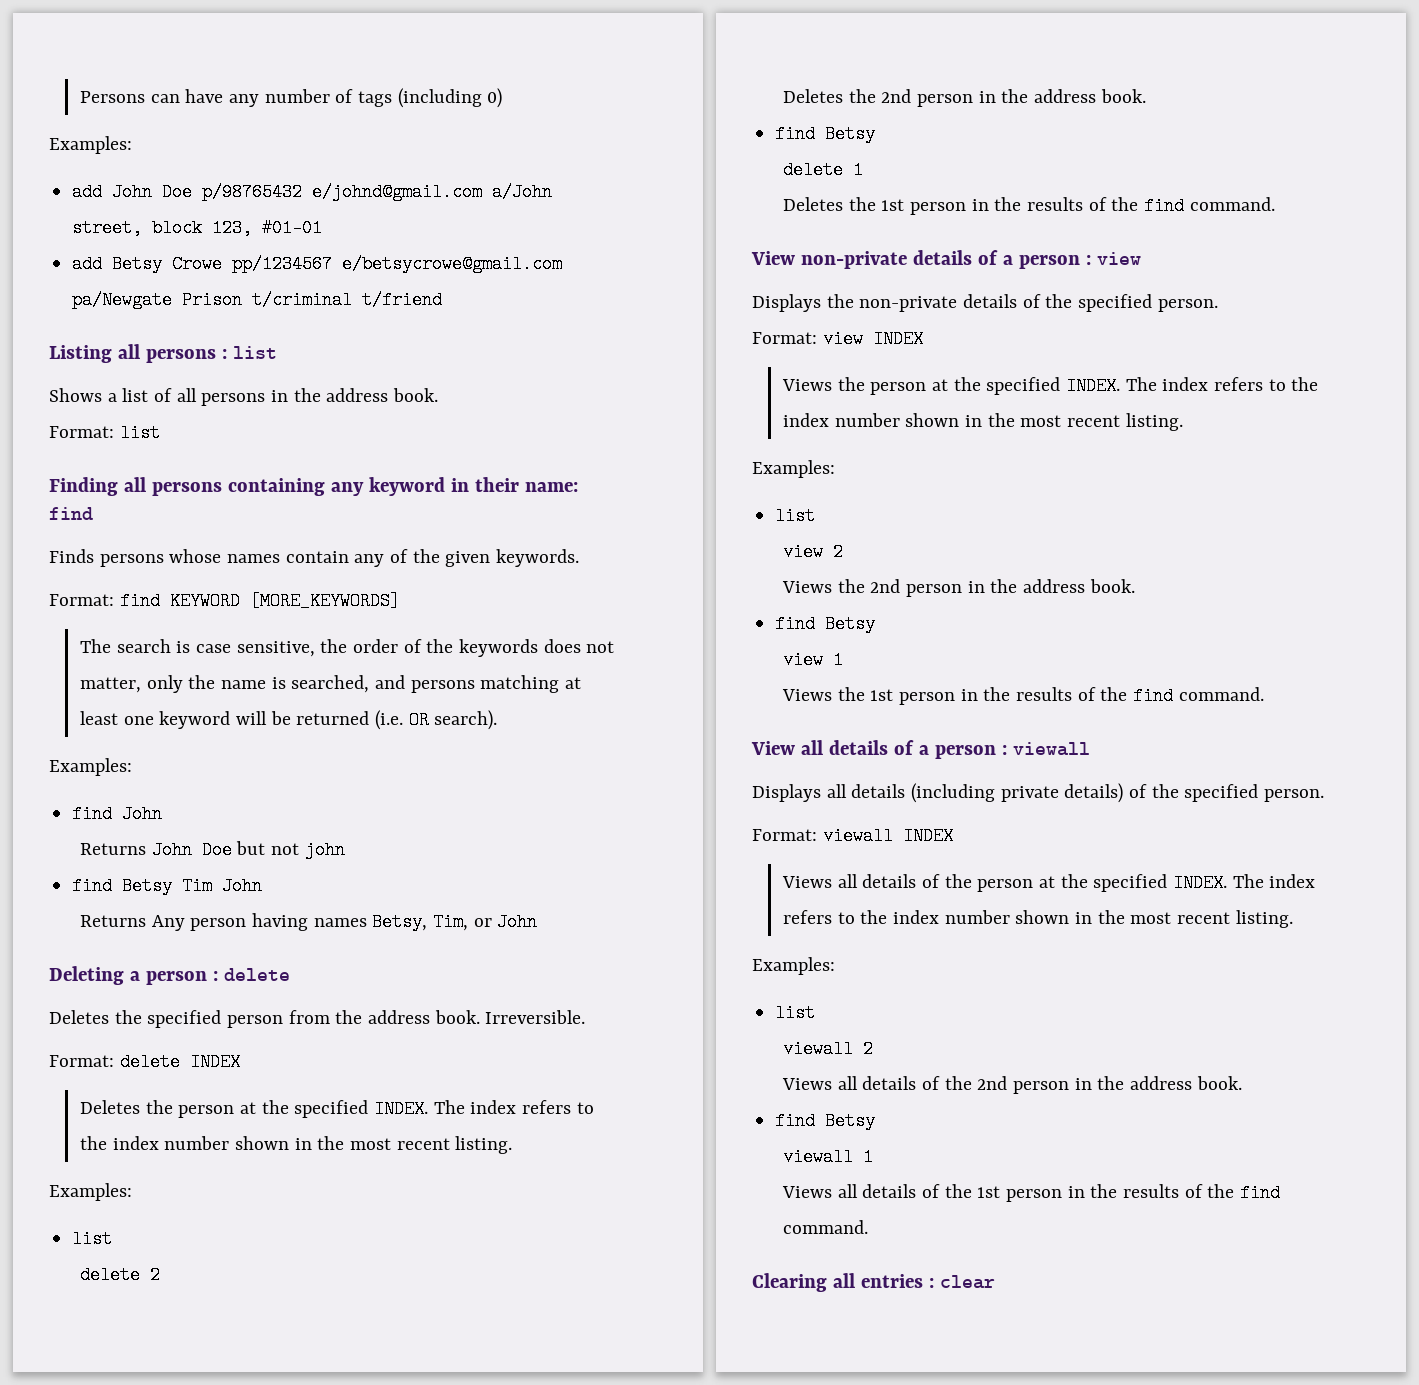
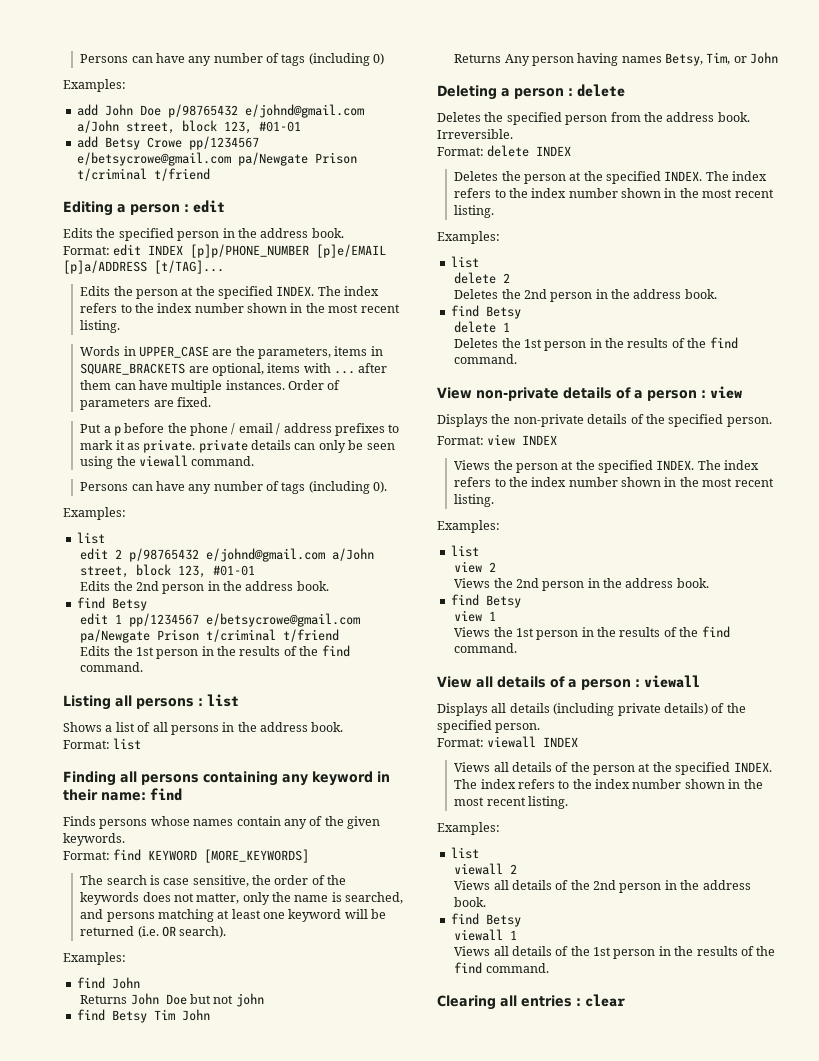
+ Editing a person : edit
+ Edits the specified person in the address book.
+ Format: edit INDEX [p]p/PHONE_NUMBER [p]e/EMAIL [p]a/ADDRESS [t/TAG]...
+ Edits the person at the specified INDEX. The index refers to the index number shown in the most recent listing.
+ Words in UPPER_CASE are the parameters, items in SQUARE_BRACKETS are optional, items with ... after them can have multiple instances. Order of parameters are fixed.
+ Put a p before the phone / email / address prefixes to mark it as private. private details can only be seen using the viewall command.
+ Persons can have any number of tags (including 0).
+ Examples:
+ list
+ edit 2 p/98765432 e/johnd@gmail.com a/John street, block 123, #01-01
+ Edits the 2nd person in the address book.
+ find Betsy
+ edit 1 pp/1234567 e/betsycrowe@gmail.com pa/Newgate Prison t/criminal t/friend
+ Edits the 1st person in the results of the find command.

